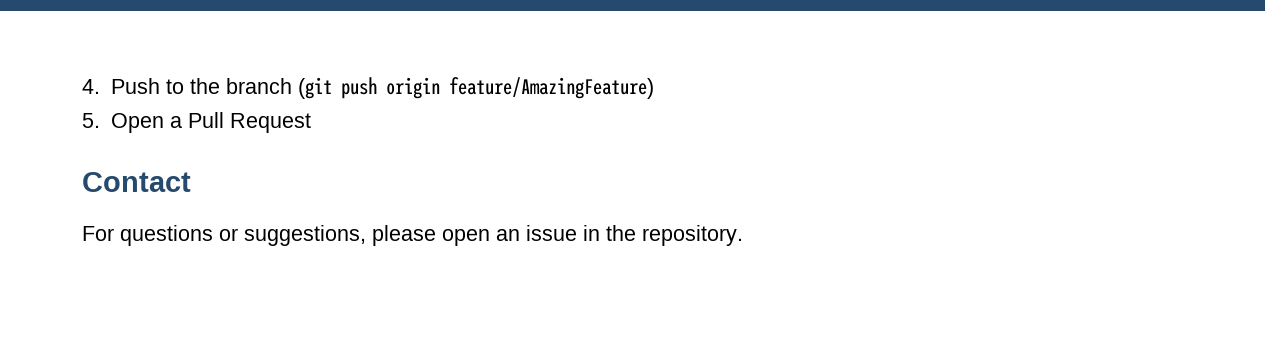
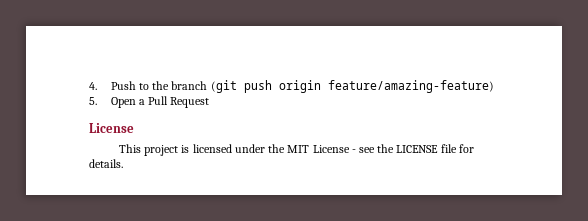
- 4. Push to the branch (git push origin feature/AmazingFeature)
+ 4. Push to the branch (git push origin feature/amazing-feature)
  5. Open a Pull Request
- Contact
- For questions or suggestions, please open an issue in the repository.
+ License
+ This project is licensed under the MIT License - see the LICENSE file for details.

